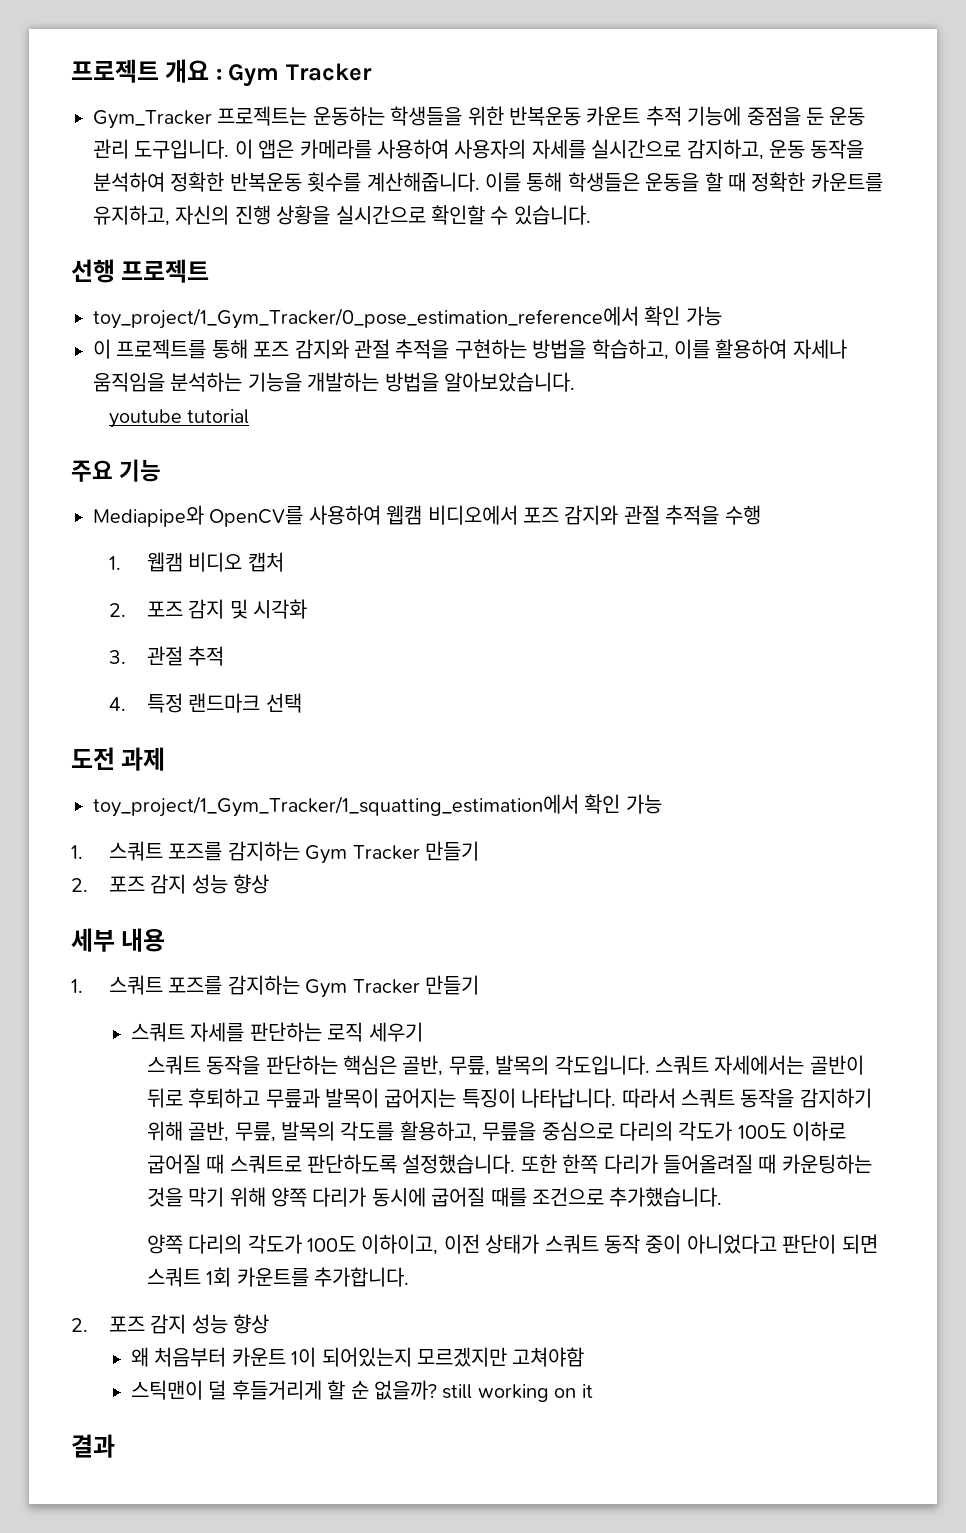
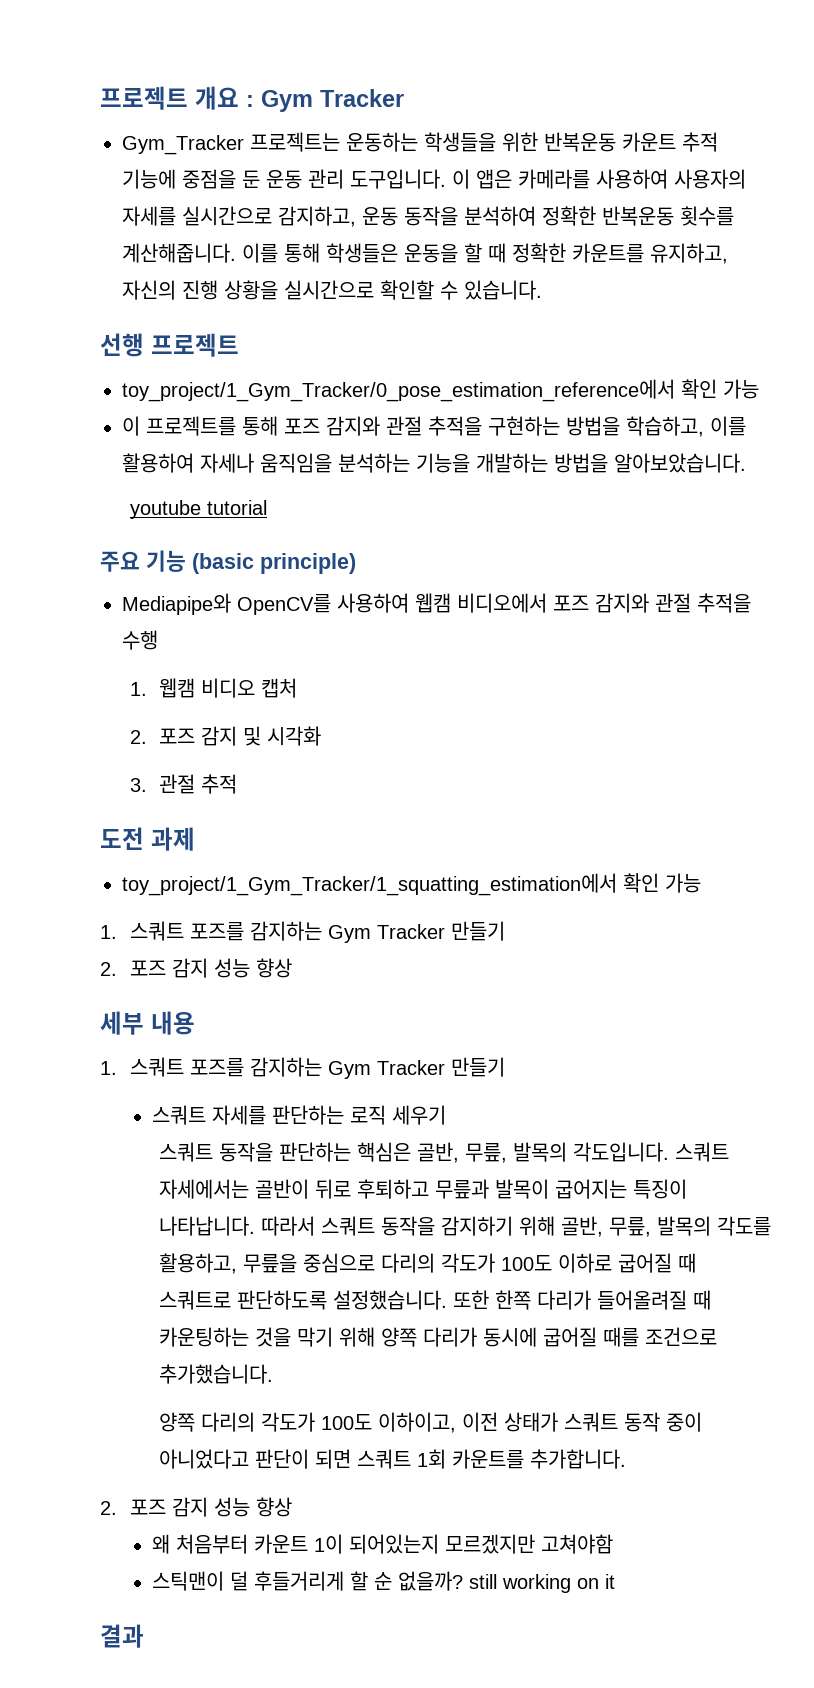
- 주요 기능
+ 주요 기능 (basic principle)
- 4. 특정 랜드마크 선택

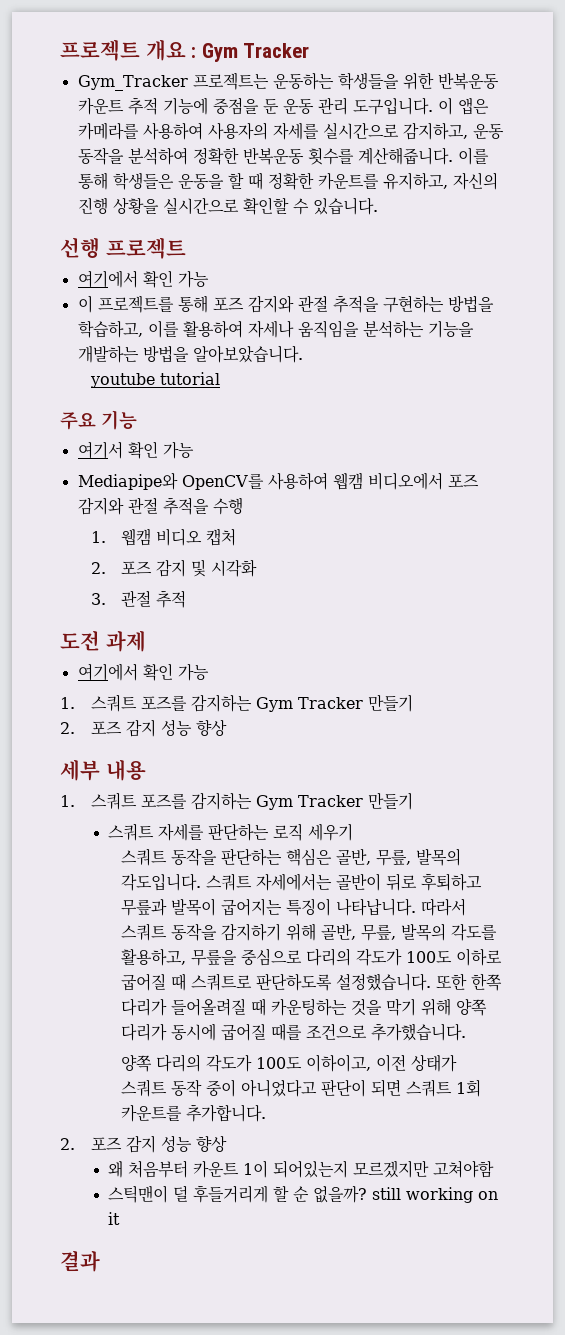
  선행 프로젝트
- toy_project/1_Gym_Tracker/0_pose_estimation_reference에서 확인 가능
+ 여기에서 확인 가능
- 주요 기능 (basic principle)
+ 주요 기능
+ 여기서 확인 가능
  도전 과제
- toy_project/1_Gym_Tracker/1_squatting_estimation에서 확인 가능
+ 여기에서 확인 가능

